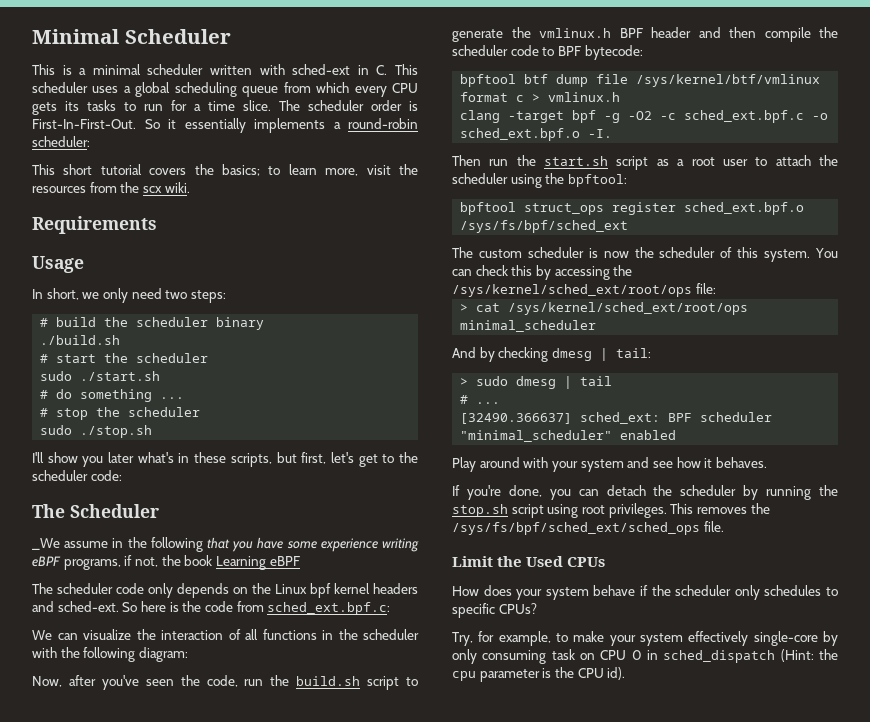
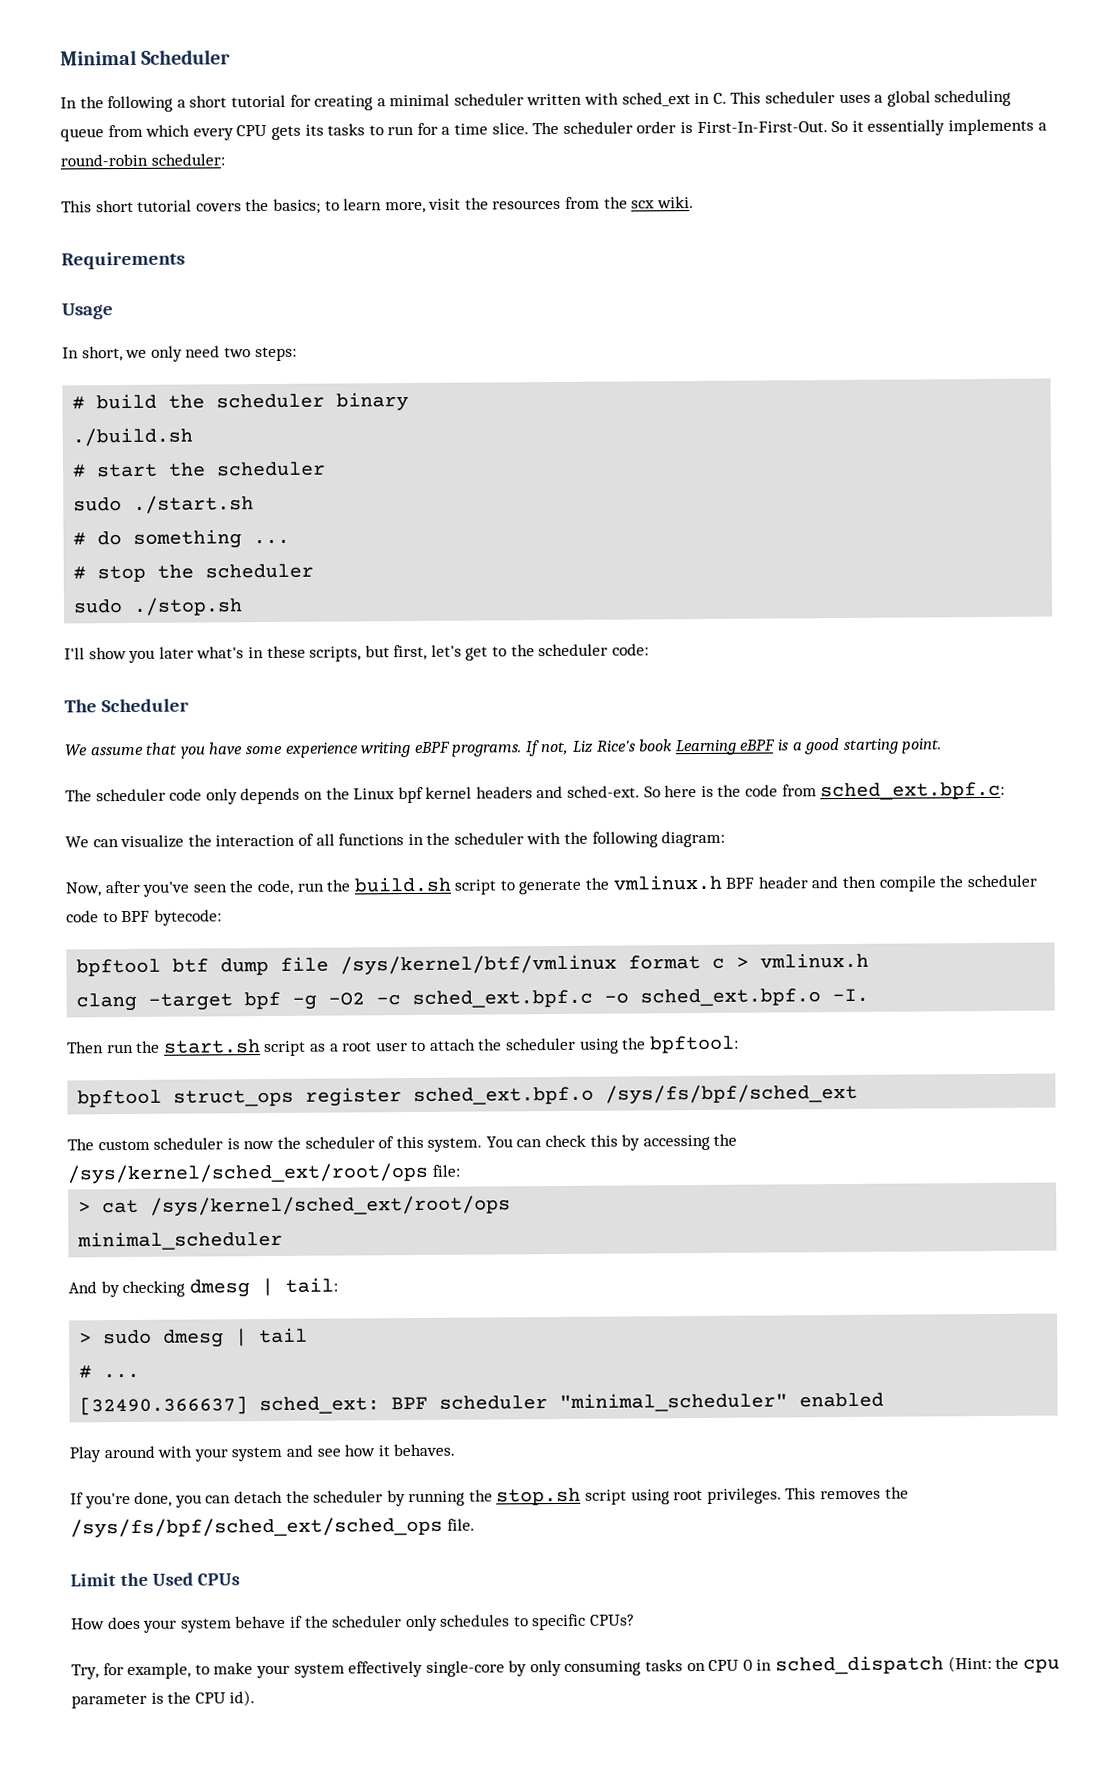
- This is a minimal scheduler written with sched-ext in C. This scheduler uses a global scheduling queue from which every CPU gets its tasks to run for a time slice.
+ In the following a short tutorial for creating a minimal scheduler written with sched_ext in C. This scheduler uses a global scheduling queue from which every CPU gets its tasks to run for a time slice.
- _We assume in the following that you have some experience writing eBPF programs, if not, the book Learning eBPF
+ We assume that you have some experience writing eBPF programs. If not, Liz Rice's book Learning eBPF is a good starting point.
- Try, for example, to make your system effectively single-core by only consuming task on CPU 0 in sched_dispatch (Hint: the cpu parameter is the CPU id).
+ Try, for example, to make your system effectively single-core by only consuming tasks on CPU 0 in sched_dispatch (Hint: the cpu parameter is the CPU id).

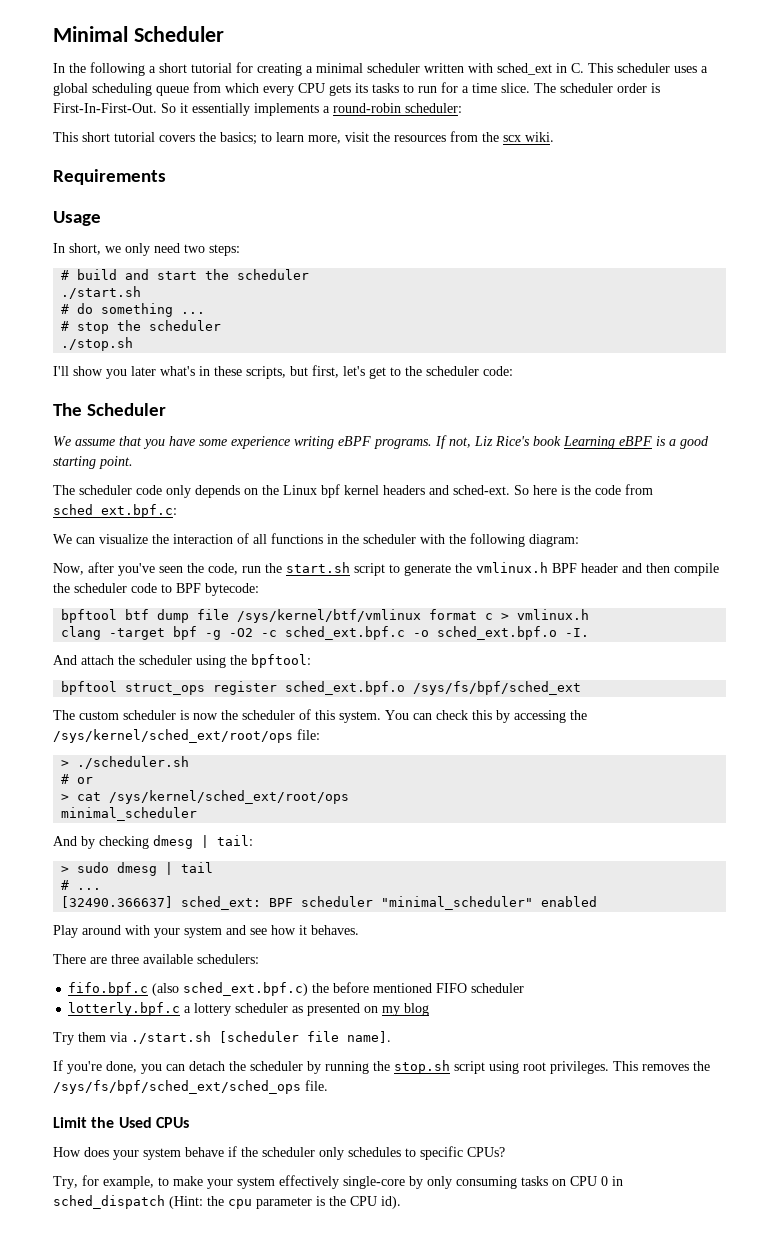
- # build the scheduler binary
- ./build.sh
- # start the scheduler
- sudo ./start.sh
+ # build and start the scheduler
+ ./start.sh
- sudo ./stop.sh
+ ./stop.sh
- Now, after you've seen the code, run the build.sh script to generate the vmlinux.h BPF header and then compile the scheduler code to BPF bytecode:
+ Now, after you've seen the code, run the start.sh script to generate the vmlinux.h BPF header and then compile the scheduler code to BPF bytecode:
- Then run the start.sh script as a root user to attach the scheduler using the bpftool:
+ And attach the scheduler using the bpftool:
+ > ./scheduler.sh
+ # or
+ There are three available schedulers:
+ fifo.bpf.c (also sched_ext.bpf.c) the before mentioned FIFO scheduler
+ lotterly.bpf.c a lottery scheduler as presented on my blog
+ Try them via ./start.sh [scheduler file name].

